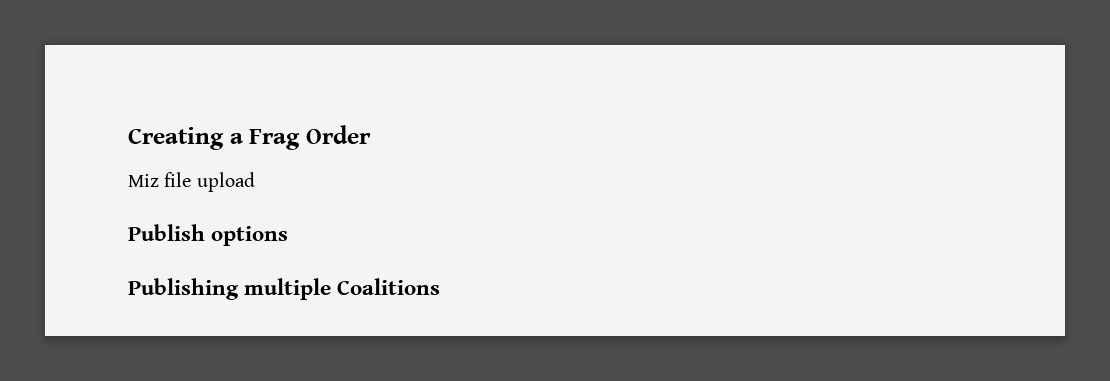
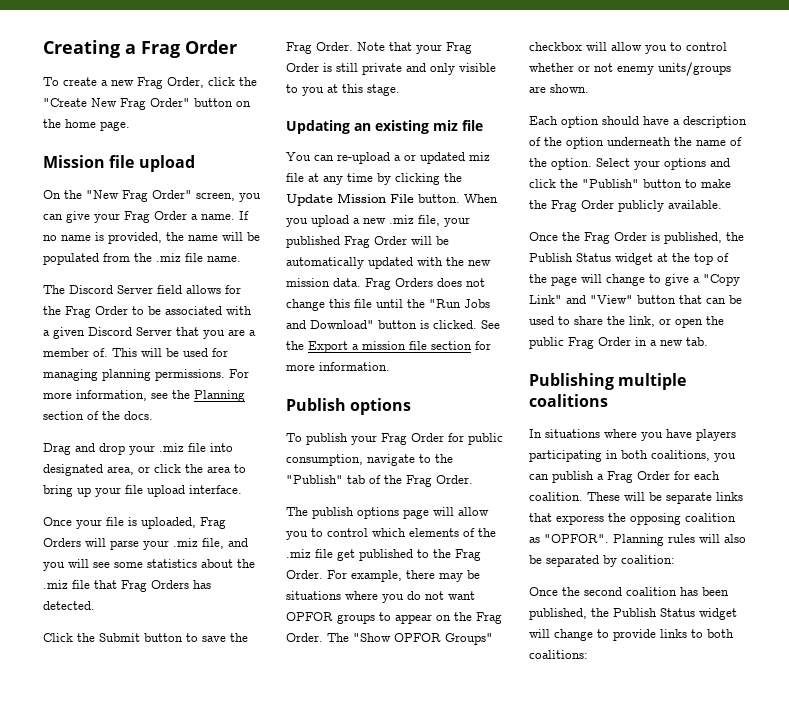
- Miz file upload
+ To create a new Frag Order, click the "Create New Frag Order" button on the home page.
+ Mission file upload
+ On the "New Frag Order" screen, you can give your Frag Order a name. If no name is provided, the name will be populated from the .miz file name.
+ The Discord Server field allows for the Frag Order to be associated with a given Discord Server that you are a member of. This will be used for managing planning permissions. For more information, see the Planning section of the docs.
+ Drag and drop your .miz file into designated area, or click the area to bring up your file upload interface.
+ Once your file is uploaded, Frag Orders will parse your .miz file, and you will see some statistics about the .miz file that Frag Orders has detected.
+ Click the Submit button to save the Frag Order. Note that your Frag Order is still private and only visible to you at this stage.
+ Updating an existing miz file
+ You can re-upload a or updated miz file at any time by clicking the Update Mission File button. When you upload a new .miz file, your published Frag Order will be automatically updated with the new mission data. Frag Orders does not change this file until the "Run Jobs and Download" button is clicked. See the Export a mission file section for more information.
  Publish options
- Publishing multiple Coalitions
+ To publish your Frag Order for public consumption, navigate to the "Publish" tab of the Frag Order.
+ The publish options page will allow you to control which elements of the .miz file get published to the Frag Order. For example, there may be situations where you do not want OPFOR groups to appear on the Frag Order. The "Show OPFOR Groups" checkbox will allow you to control whether or not enemy units/groups are shown.
+ Each option should have a description of the option underneath the name of the option. Select your options and click the "Publish" button to make the Frag Order publicly available.
+ Once the Frag Order is published, the Publish Status widget at the top of the page will change to give a "Copy Link" and "View" button that can be used to share the link, or open the public Frag Order in a new tab.
+ Publishing multiple coalitions
+ In situations where you have players participating in both coalitions, you can publish a Frag Order for each coalition. These will be separate links that exporess the opposing coalition as "OPFOR". Planning rules will also be separated by coalition:
+ Once the second coalition has been published, the Publish Status widget will change to provide links to both coalitions:

